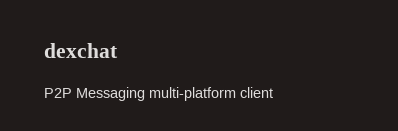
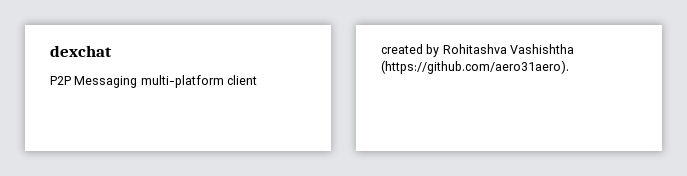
- P2P Messaging multi-platform client
+ P2P Messaging multi-platform client created by Rohitashva Vashishtha (https://github.com/aero31aero).

